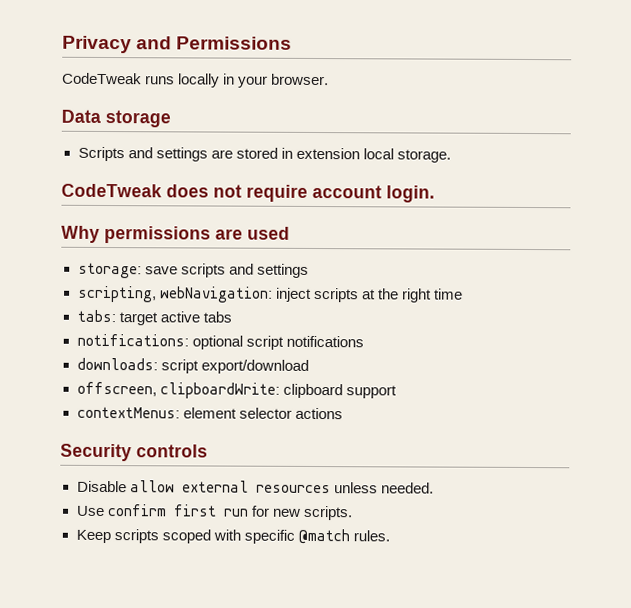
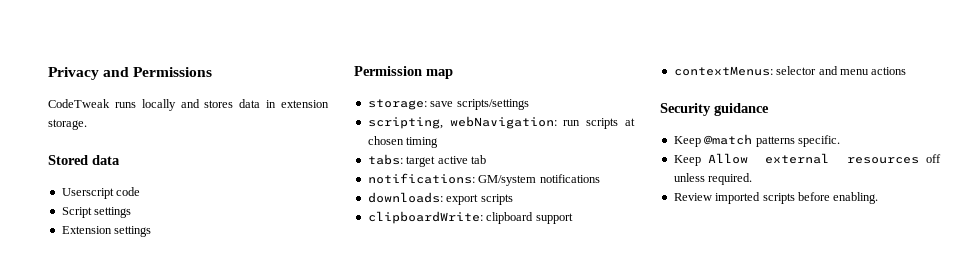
- CodeTweak runs locally in your browser.
- Data storage
- Scripts and settings are stored in extension local storage.
+ CodeTweak runs locally and stores data in extension storage.
- CodeTweak does not require account login.
- Why permissions are used
+ Stored data
+ Userscript code
+ Script settings
+ Extension settings
+ Permission map
- storage: save scripts and settings
+ storage: save scripts/settings
- scripting, webNavigation: inject scripts at the right time
+ scripting, webNavigation: run scripts at chosen timing
- tabs: target active tabs
+ tabs: target active tab
- notifications: optional script notifications
+ notifications: GM/system notifications
- downloads: script export/download
- offscreen, clipboardWrite: clipboard support
+ downloads: export scripts
+ clipboardWrite: clipboard support
- contextMenus: element selector actions
+ contextMenus: selector and menu actions
- Security controls
- Disable allow external resources unless needed.
- Use confirm first run for new scripts.
- Keep scripts scoped with specific @match rules.
+ Security guidance
+ Keep @match patterns specific.
+ Keep Allow external resources off unless required.
+ Review imported scripts before enabling.

